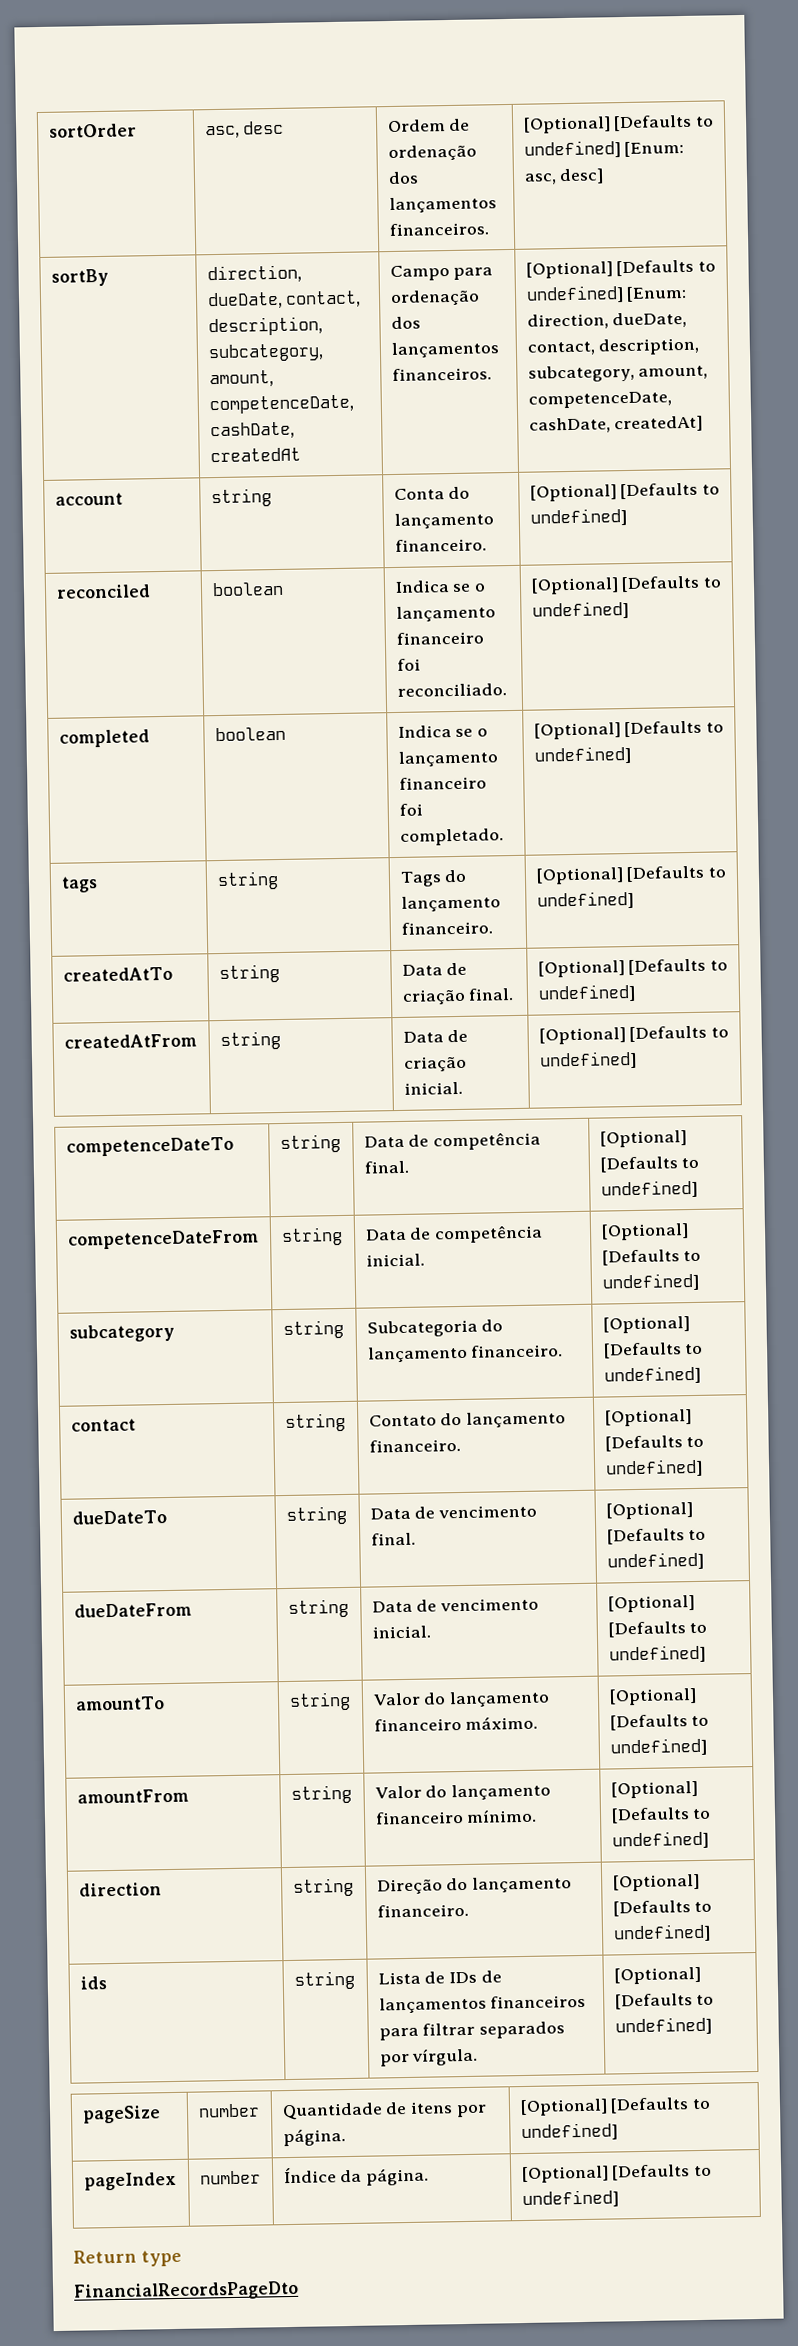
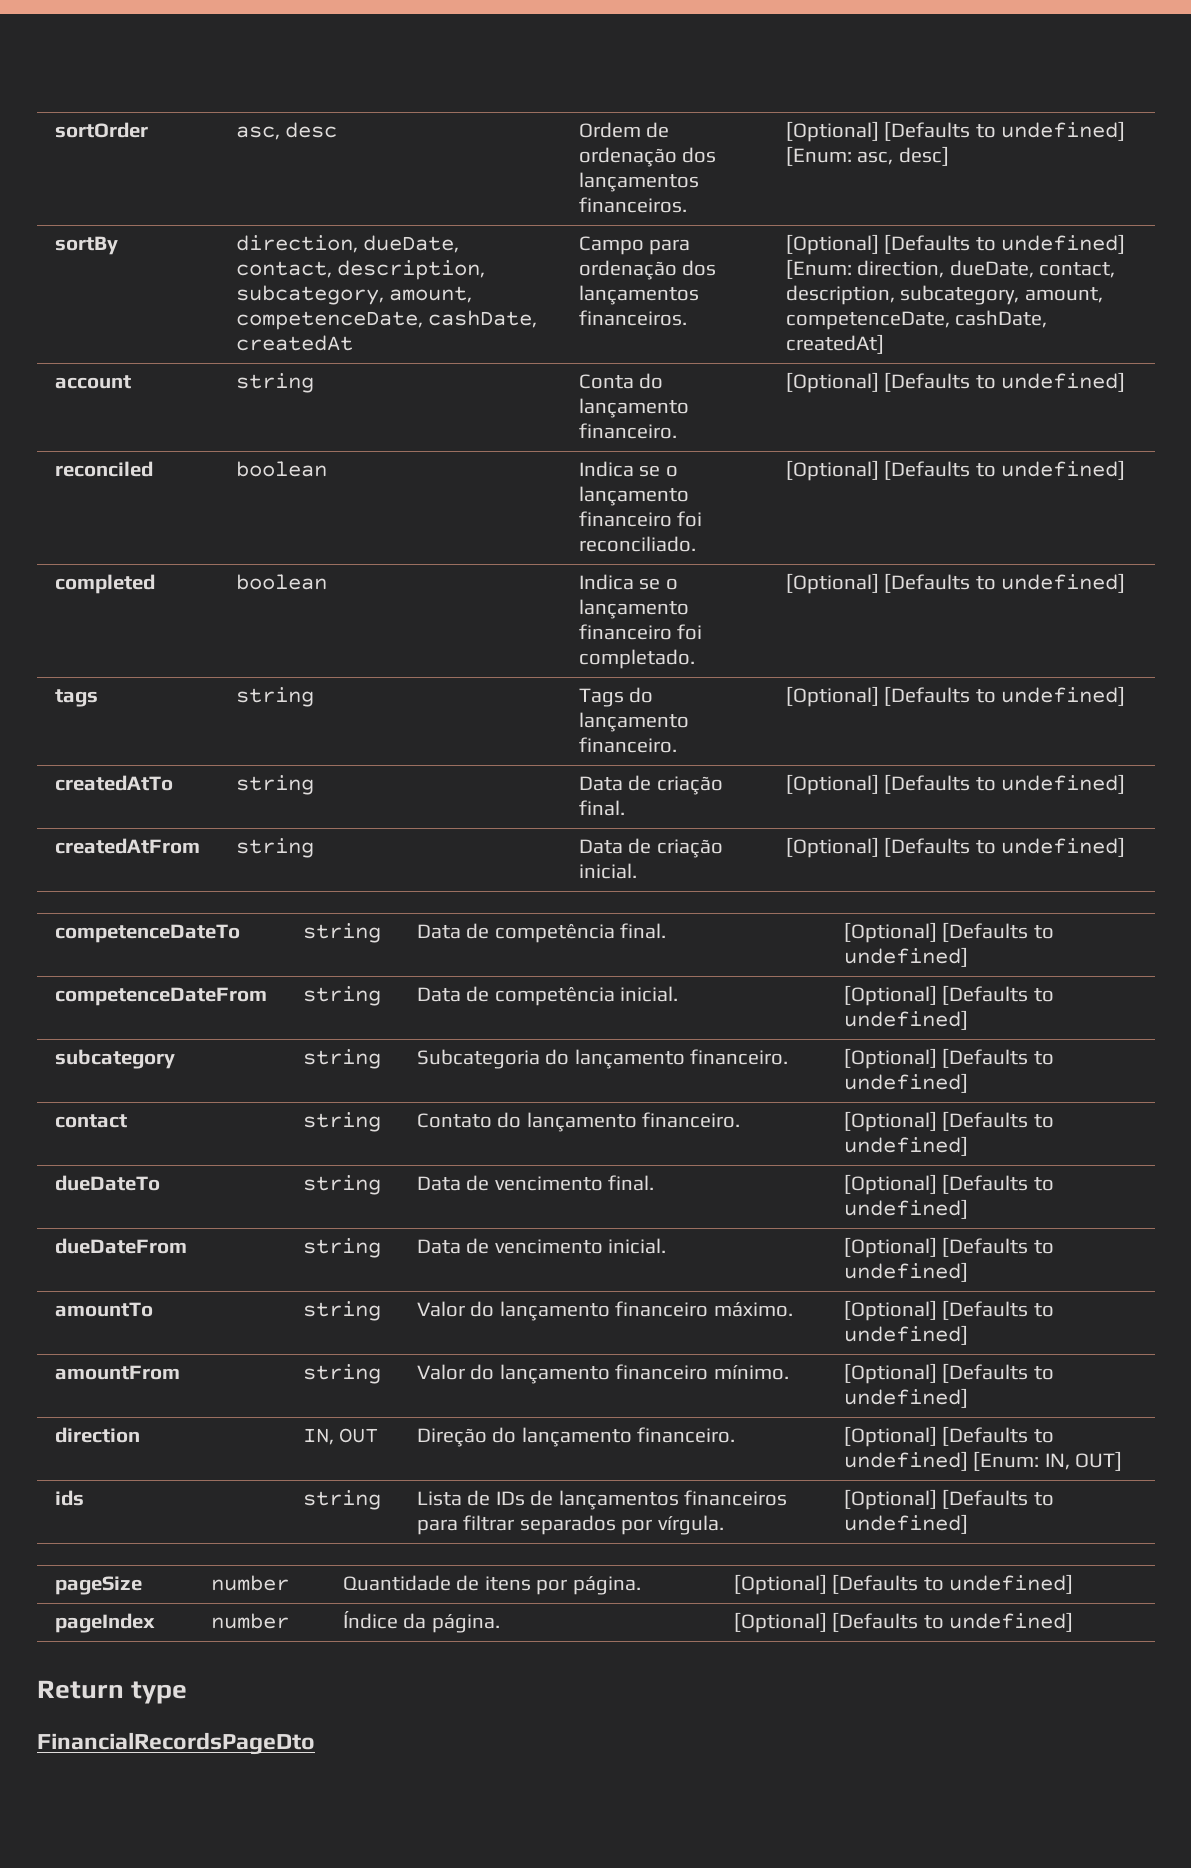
- direction | string | Direção do lançamento financeiro. | [Optional] [Defaults to undefined]
+ direction | IN, OUT | Direção do lançamento financeiro. | [Optional] [Defaults to undefined] [Enum: IN, OUT]

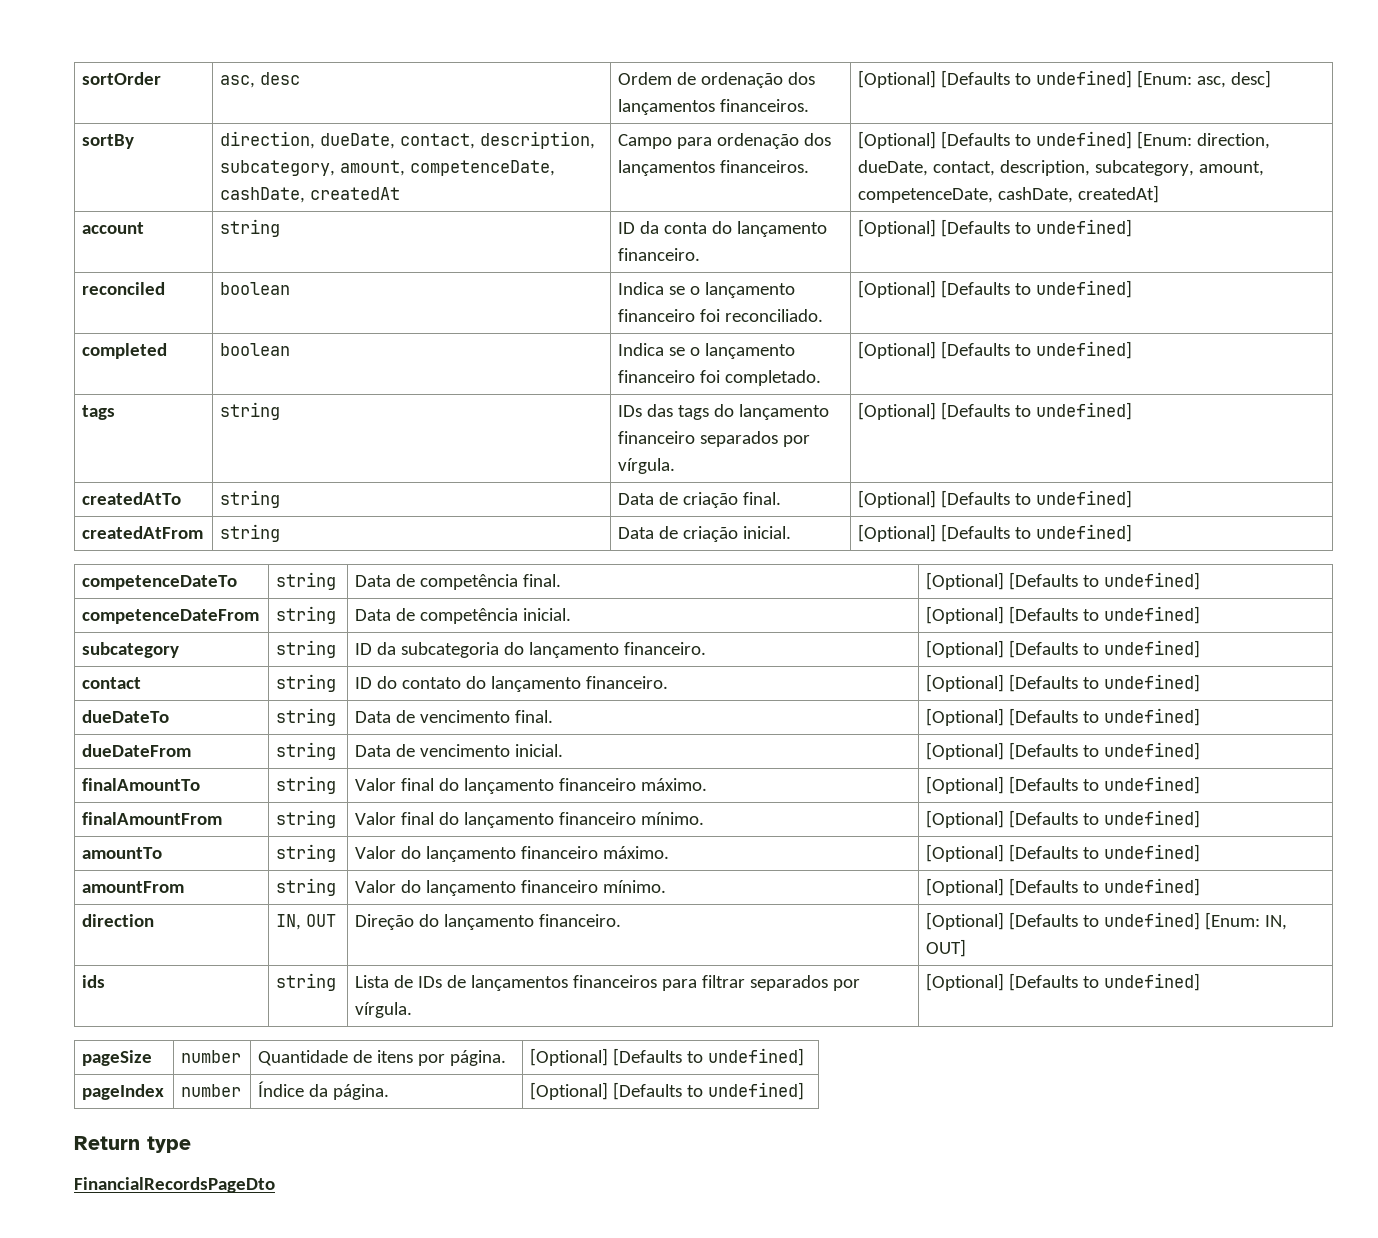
- account | string | Conta do lançamento financeiro. | [Optional] [Defaults to undefined]
+ account | string | ID da conta do lançamento financeiro. | [Optional] [Defaults to undefined]
- tags | string | Tags do lançamento financeiro. | [Optional] [Defaults to undefined]
+ tags | string | IDs das tags do lançamento financeiro separados por vírgula. | [Optional] [Defaults to undefined]
- subcategory | string | Subcategoria do lançamento financeiro. | [Optional] [Defaults to undefined]
+ subcategory | string | ID da subcategoria do lançamento financeiro. | [Optional] [Defaults to undefined]
- contact | string | Contato do lançamento financeiro. | [Optional] [Defaults to undefined]
+ contact | string | ID do contato do lançamento financeiro. | [Optional] [Defaults to undefined]
+ finalAmountTo | string | Valor final do lançamento financeiro máximo. | [Optional] [Defaults to undefined]
+ finalAmountFrom | string | Valor final do lançamento financeiro mínimo. | [Optional] [Defaults to undefined]

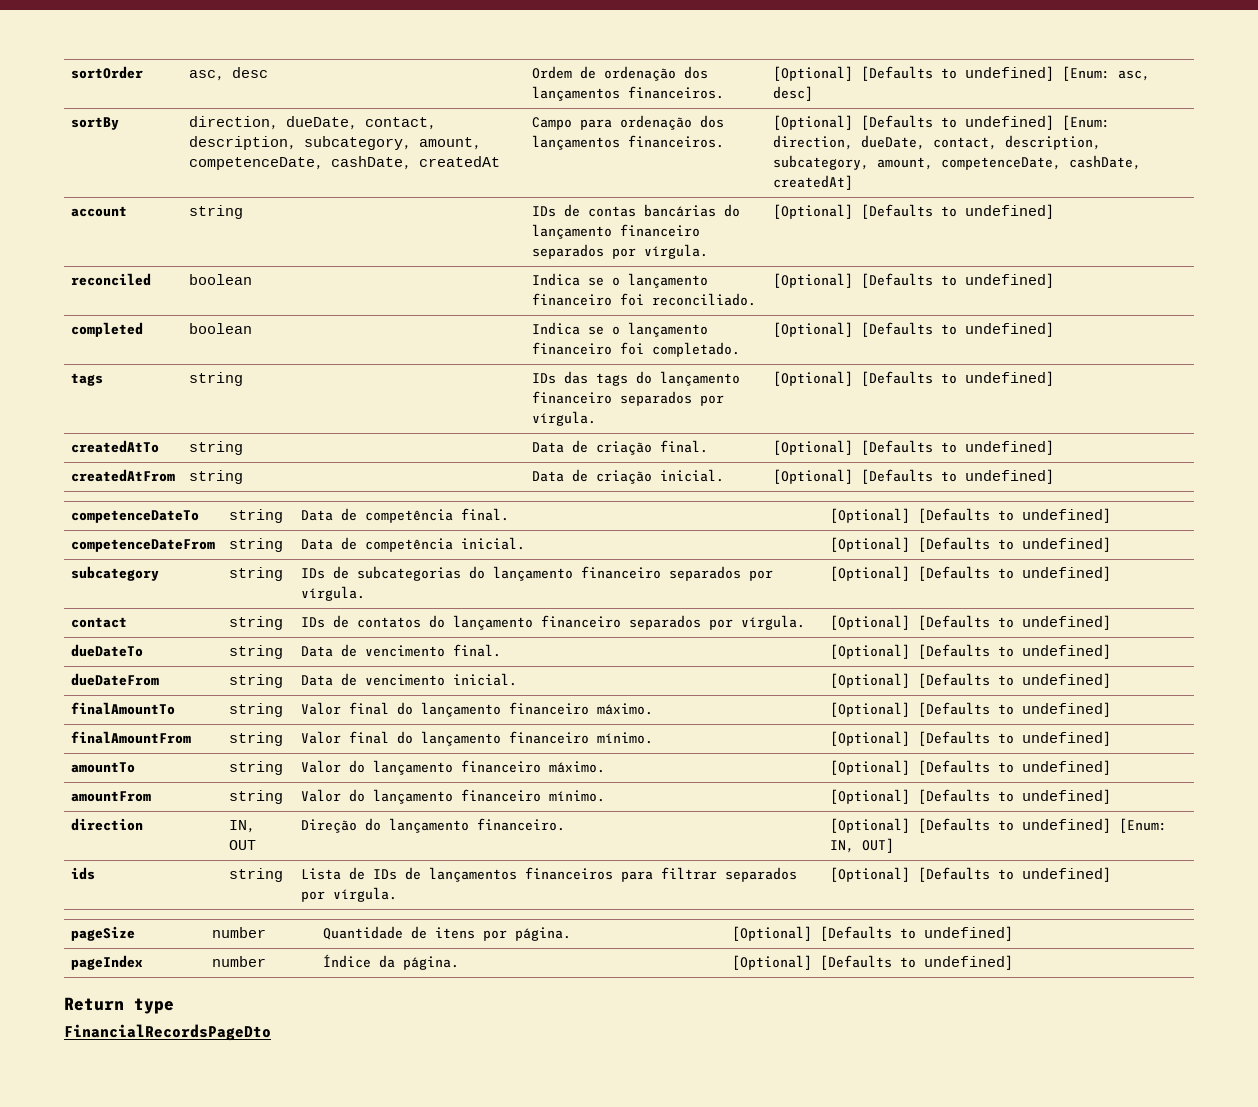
- account | string | ID da conta do lançamento financeiro. | [Optional] [Defaults to undefined]
+ account | string | IDs de contas bancárias do lançamento financeiro separados por vírgula. | [Optional] [Defaults to undefined]
- subcategory | string | ID da subcategoria do lançamento financeiro. | [Optional] [Defaults to undefined]
+ subcategory | string | IDs de subcategorias do lançamento financeiro separados por vírgula. | [Optional] [Defaults to undefined]
- contact | string | ID do contato do lançamento financeiro. | [Optional] [Defaults to undefined]
+ contact | string | IDs de contatos do lançamento financeiro separados por vírgula. | [Optional] [Defaults to undefined]

